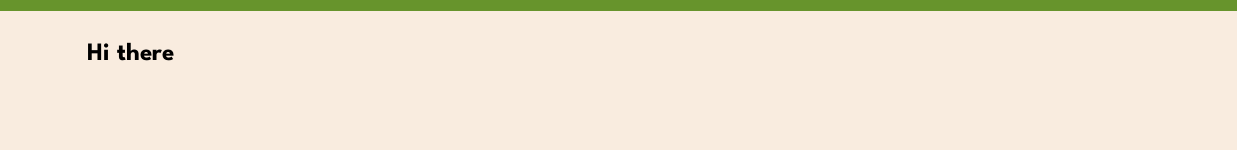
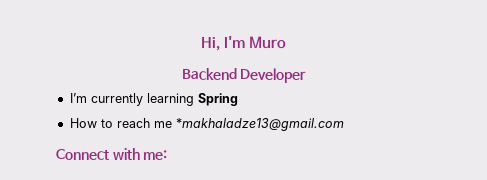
- Hi there
+ Hi, I'm Muro
+ Backend Developer
+ I’m currently learning Spring
+ How to reach me *makhaladze13@gmail.com
+ Connect with me:

